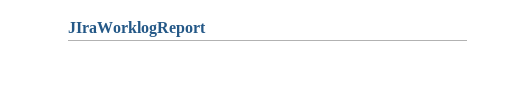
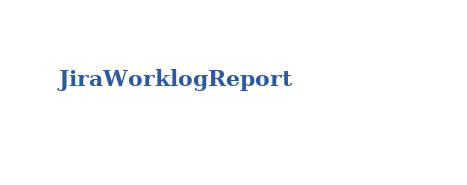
- JIraWorklogReport
+ JiraWorklogReport

